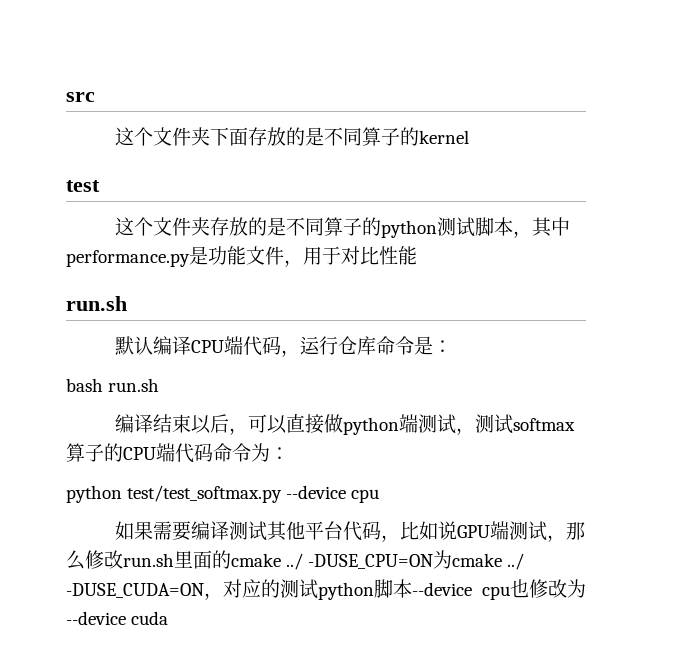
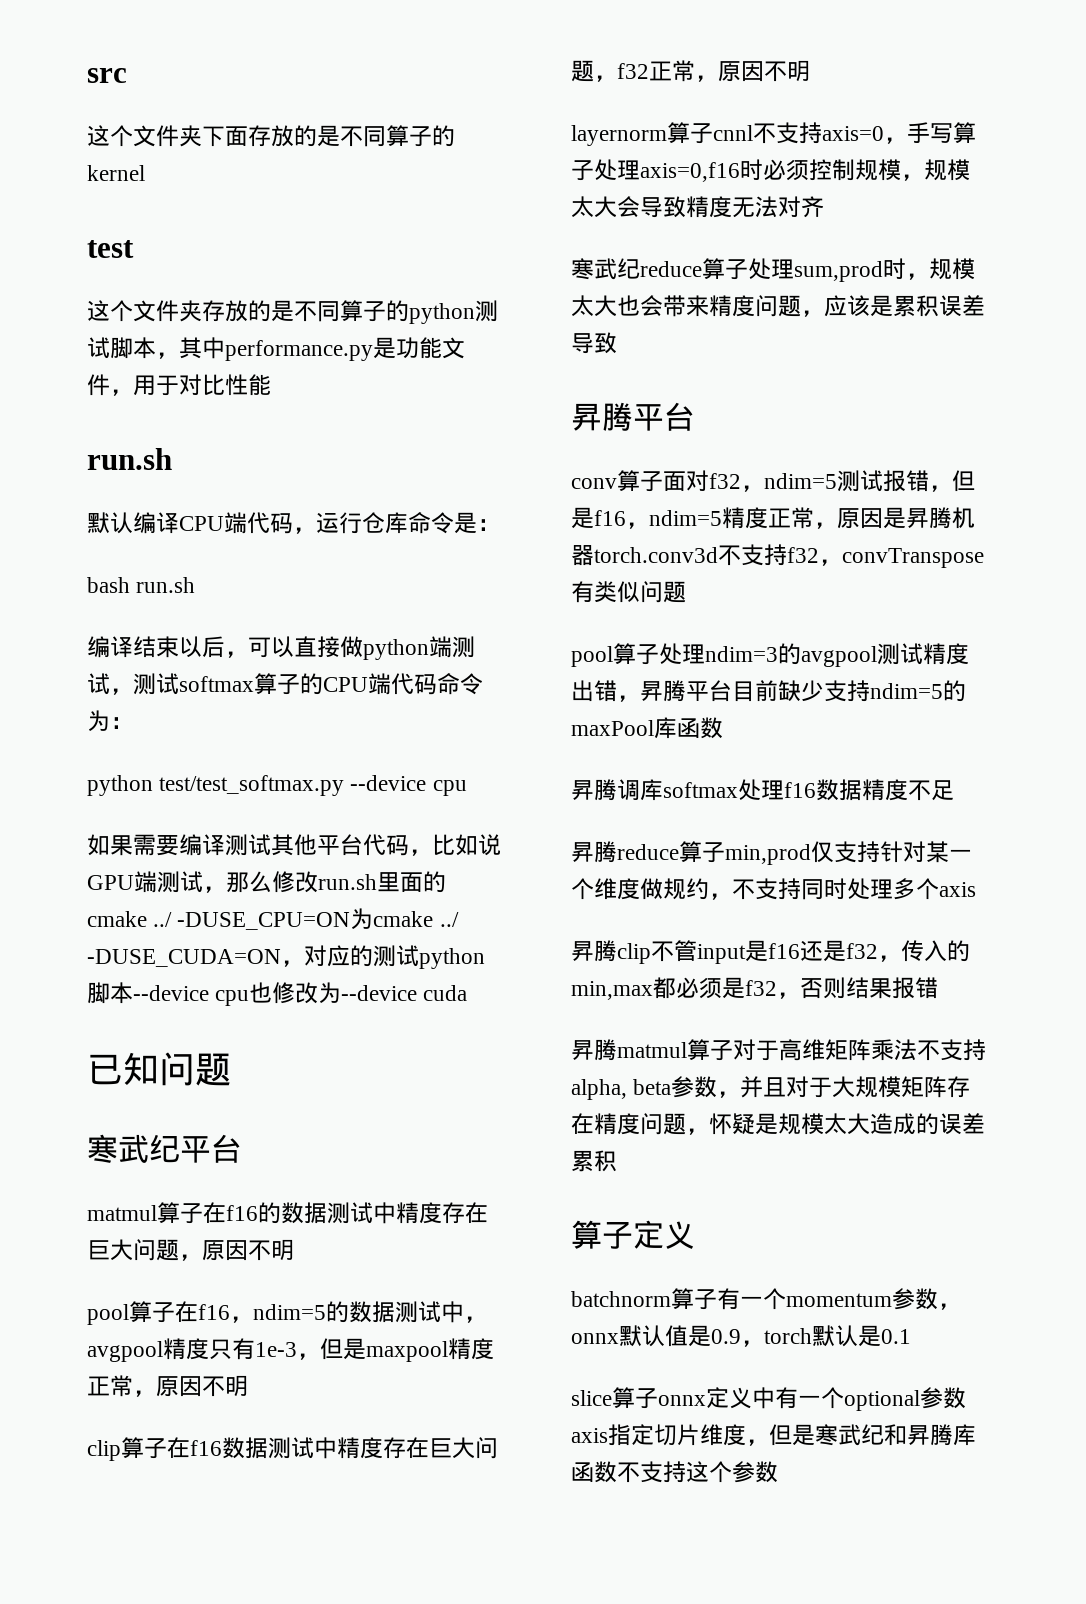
+ 已知问题
+ 寒武纪平台
+ matmul算子在f16的数据测试中精度存在巨大问题，原因不明
+ pool算子在f16，ndim=5的数据测试中，avgpool精度只有1e-3，但是maxpool精度正常，原因不明
+ clip算子在f16数据测试中精度存在巨大问题，f32正常，原因不明
+ layernorm算子cnnl不支持axis=0，手写算子处理axis=0,f16时必须控制规模，规模太大会导致精度无法对齐
+ 寒武纪reduce算子处理sum,prod时，规模太大也会带来精度问题，应该是累积误差导致
+ 昇腾平台
+ conv算子面对f32，ndim=5测试报错，但是f16，ndim=5精度正常，原因是昇腾机器torch.conv3d不支持f32，convTranspose有类似问题
+ pool算子处理ndim=3的avgpool测试精度出错，昇腾平台目前缺少支持ndim=5的maxPool库函数
+ 昇腾调库softmax处理f16数据精度不足
+ 昇腾reduce算子min,prod仅支持针对某一个维度做规约，不支持同时处理多个axis
+ 昇腾clip不管input是f16还是f32，传入的min,max都必须是f32，否则结果报错
+ 昇腾matmul算子对于高维矩阵乘法不支持alpha, beta参数，并且对于大规模矩阵存在精度问题，怀疑是规模太大造成的误差累积
+ 算子定义
+ batchnorm算子有一个momentum参数，onnx默认值是0.9，torch默认是0.1
+ slice算子onnx定义中有一个optional参数axis指定切片维度，但是寒武纪和昇腾库函数不支持这个参数

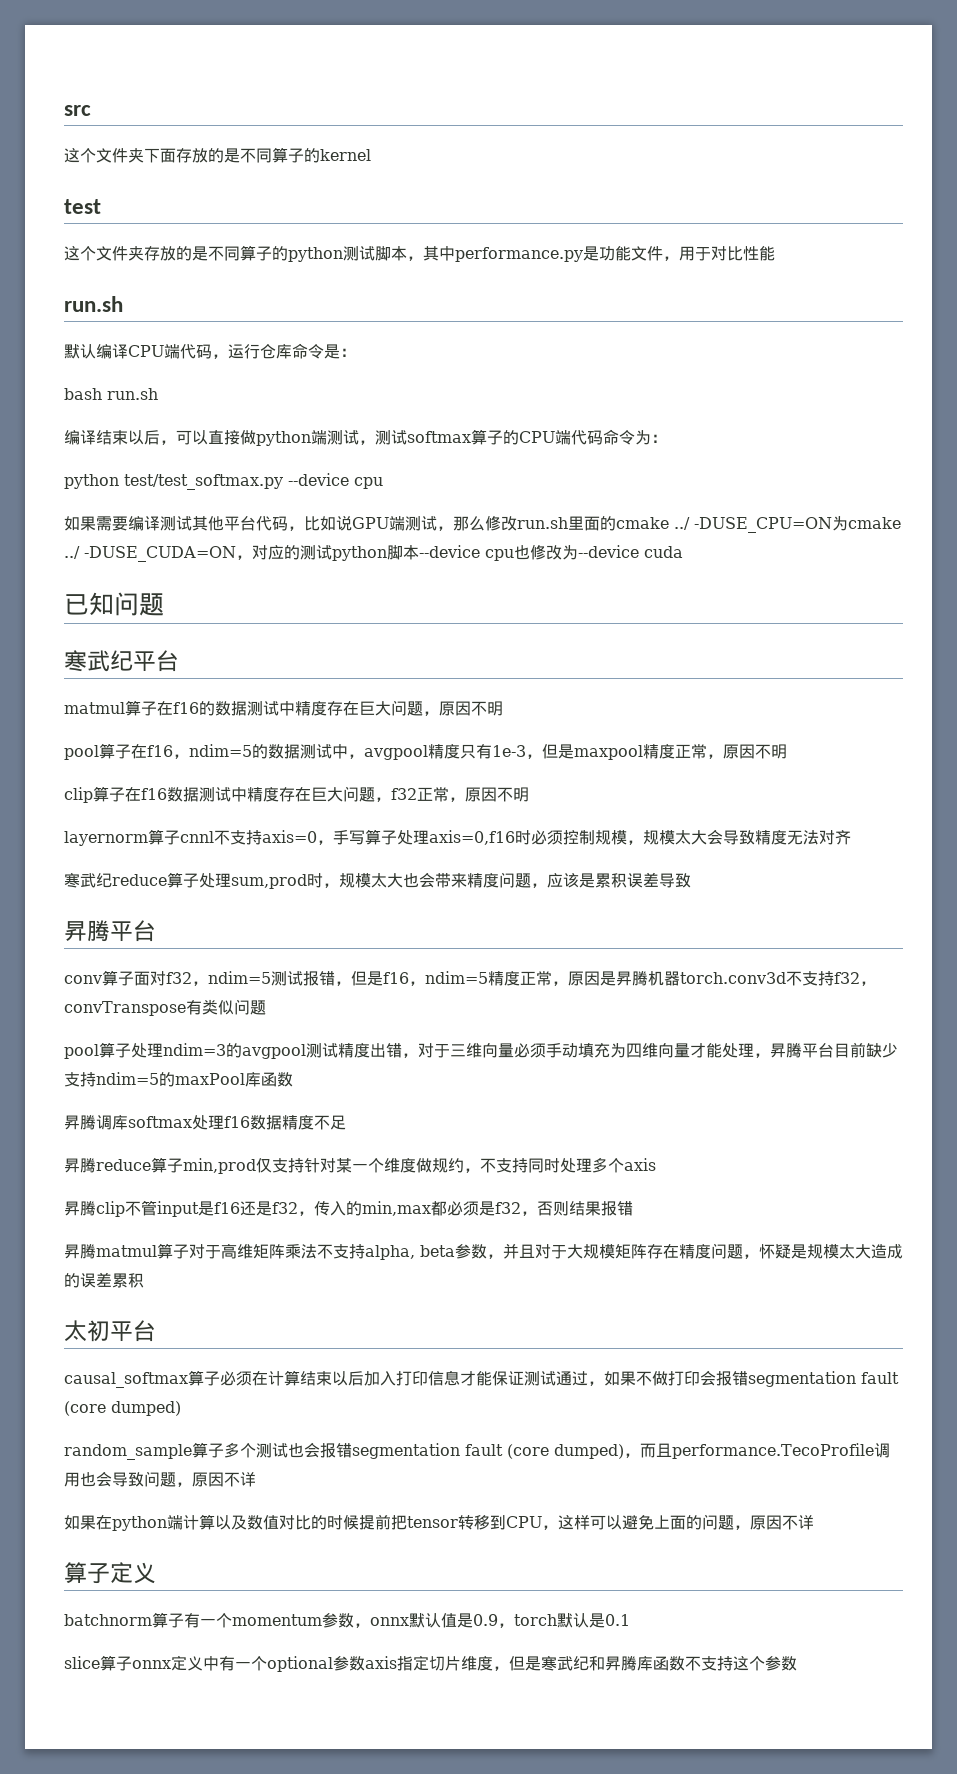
- pool算子处理ndim=3的avgpool测试精度出错，昇腾平台目前缺少支持ndim=5的maxPool库函数
+ pool算子处理ndim=3的avgpool测试精度出错，对于三维向量必须手动填充为四维向量才能处理，昇腾平台目前缺少支持ndim=5的maxPool库函数
+ 太初平台
+ causal_softmax算子必须在计算结束以后加入打印信息才能保证测试通过，如果不做打印会报错segmentation fault (core dumped)
+ random_sample算子多个测试也会报错segmentation fault (core dumped)，而且performance.TecoProfile调用也会导致问题，原因不详
+ 如果在python端计算以及数值对比的时候提前把tensor转移到CPU，这样可以避免上面的问题，原因不详

